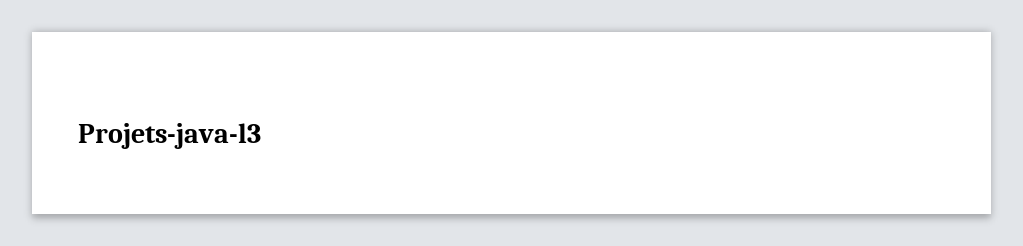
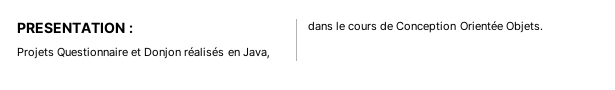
- Projets-java-l3
+ PRESENTATION :
+ Projets Questionnaire et Donjon réalisés en Java, dans le cours de Conception Orientée Objets.

